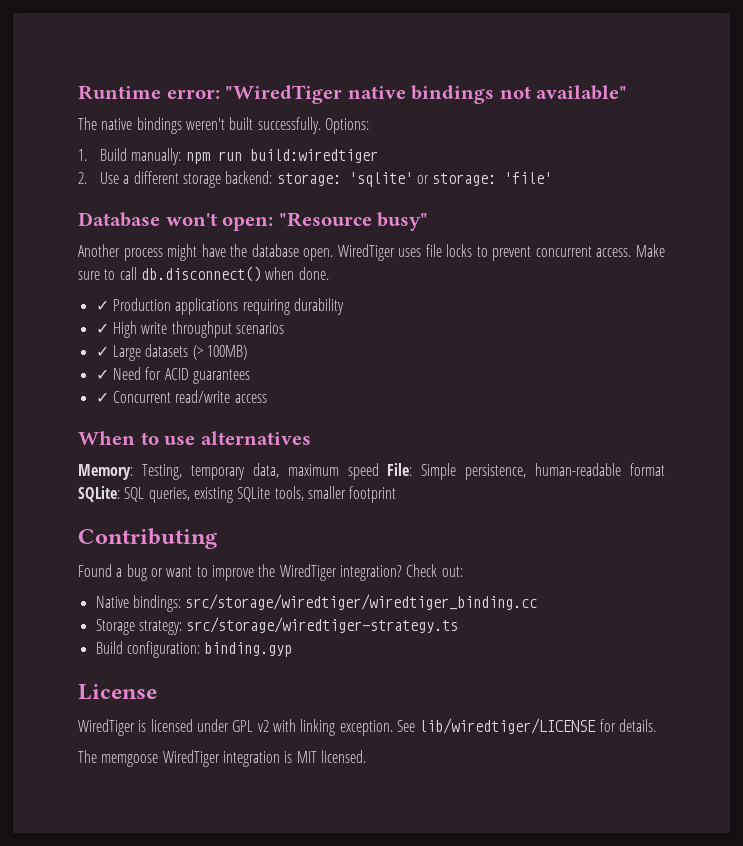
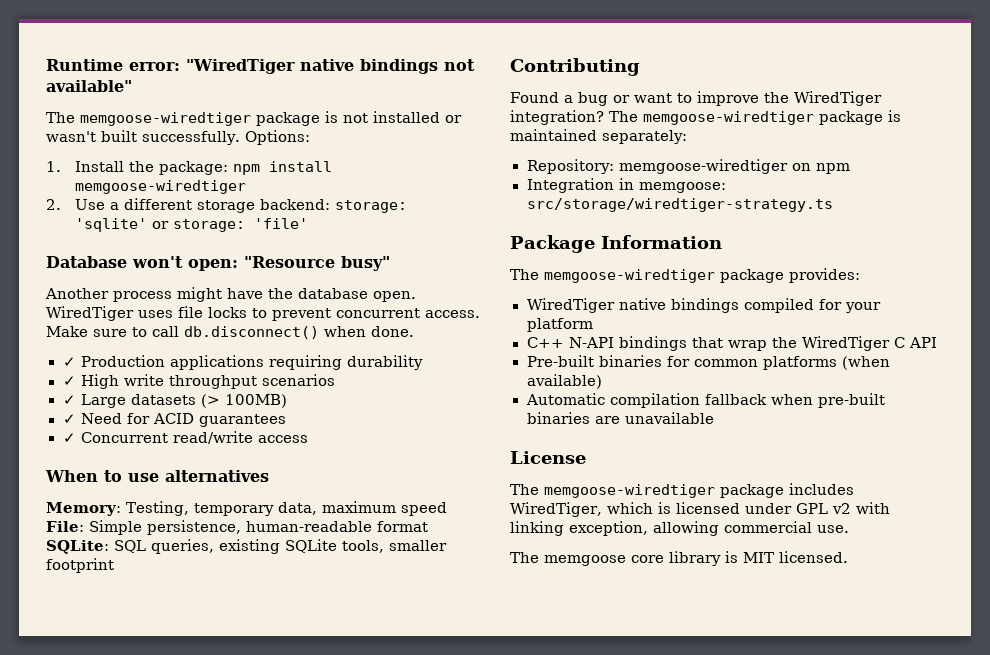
- The native bindings weren't built successfully. Options:
- 1. Build manually: npm run build:wiredtiger
+ The memgoose-wiredtiger package is not installed or wasn't built successfully. Options:
+ 1. Install the package: npm install memgoose-wiredtiger
- Check out:
- Native bindings: src/storage/wiredtiger/wiredtiger_binding.cc
- Storage strategy: src/storage/wiredtiger-strategy.ts
- Build configuration: binding.gyp
+ The memgoose-wiredtiger package is maintained separately:
+ Repository: memgoose-wiredtiger on npm
+ Integration in memgoose: src/storage/wiredtiger-strategy.ts
+ Package Information
+ The memgoose-wiredtiger package provides:
+ WiredTiger native bindings compiled for your platform
+ C++ N-API bindings that wrap the WiredTiger C API
+ Pre-built binaries for common platforms (when available)
+ Automatic compilation fallback when pre-built binaries are unavailable
  License
- WiredTiger is licensed under GPL v2 with linking exception. See lib/wiredtiger/LICENSE for details.
+ The memgoose-wiredtiger package includes WiredTiger, which is licensed under GPL v2 with linking exception, allowing commercial use.
- The memgoose WiredTiger integration is MIT licensed.
+ The memgoose core library is MIT licensed.

